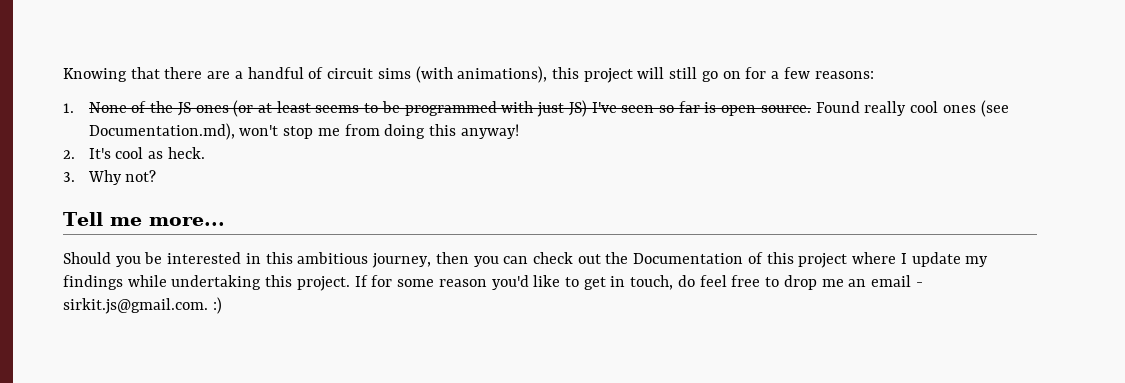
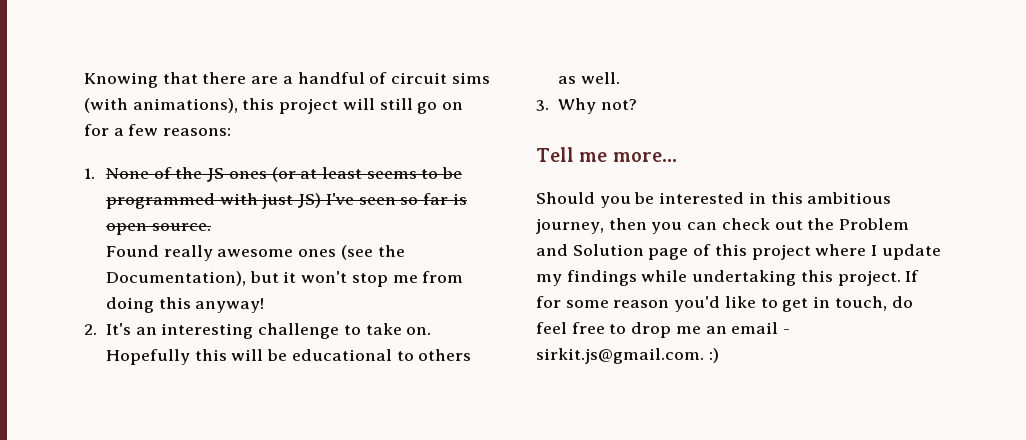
- 1. None of the JS ones (or at least seems to be programmed with just JS) I've seen so far is open source. Found really cool ones (see Documentation.md), won't stop me from doing this anyway!
+ 1. None of the JS ones (or at least seems to be programmed with just JS) I've seen so far is open source.
+ Found really awesome ones (see the Documentation), but it won't stop me from doing this anyway!
- 2. It's cool as heck.
+ 2. It's an interesting challenge to take on. Hopefully this will be educational to others as well.
- Should you be interested in this ambitious journey, then you can check out the Documentation of this project where I update my findings while undertaking this project.
+ Should you be interested in this ambitious journey, then you can check out the Problem and Solution page of this project where I update my findings while undertaking this project.

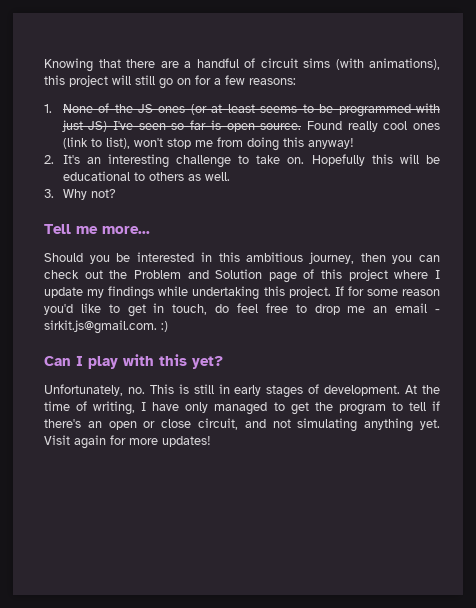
- 1. None of the JS ones (or at least seems to be programmed with just JS) I've seen so far is open source.
- Found really awesome ones (see the Documentation), but it won't stop me from doing this anyway!
+ 1. None of the JS ones (or at least seems to be programmed with just JS) I've seen so far is open source. Found really cool ones (link to list), won't stop me from doing this anyway!
+ Can I play with this yet?
+ Unfortunately, no. This is still in early stages of development. At the time of writing, I have only managed to get the program to tell if there's an open or close circuit, and not simulating anything yet. Visit again for more updates!

